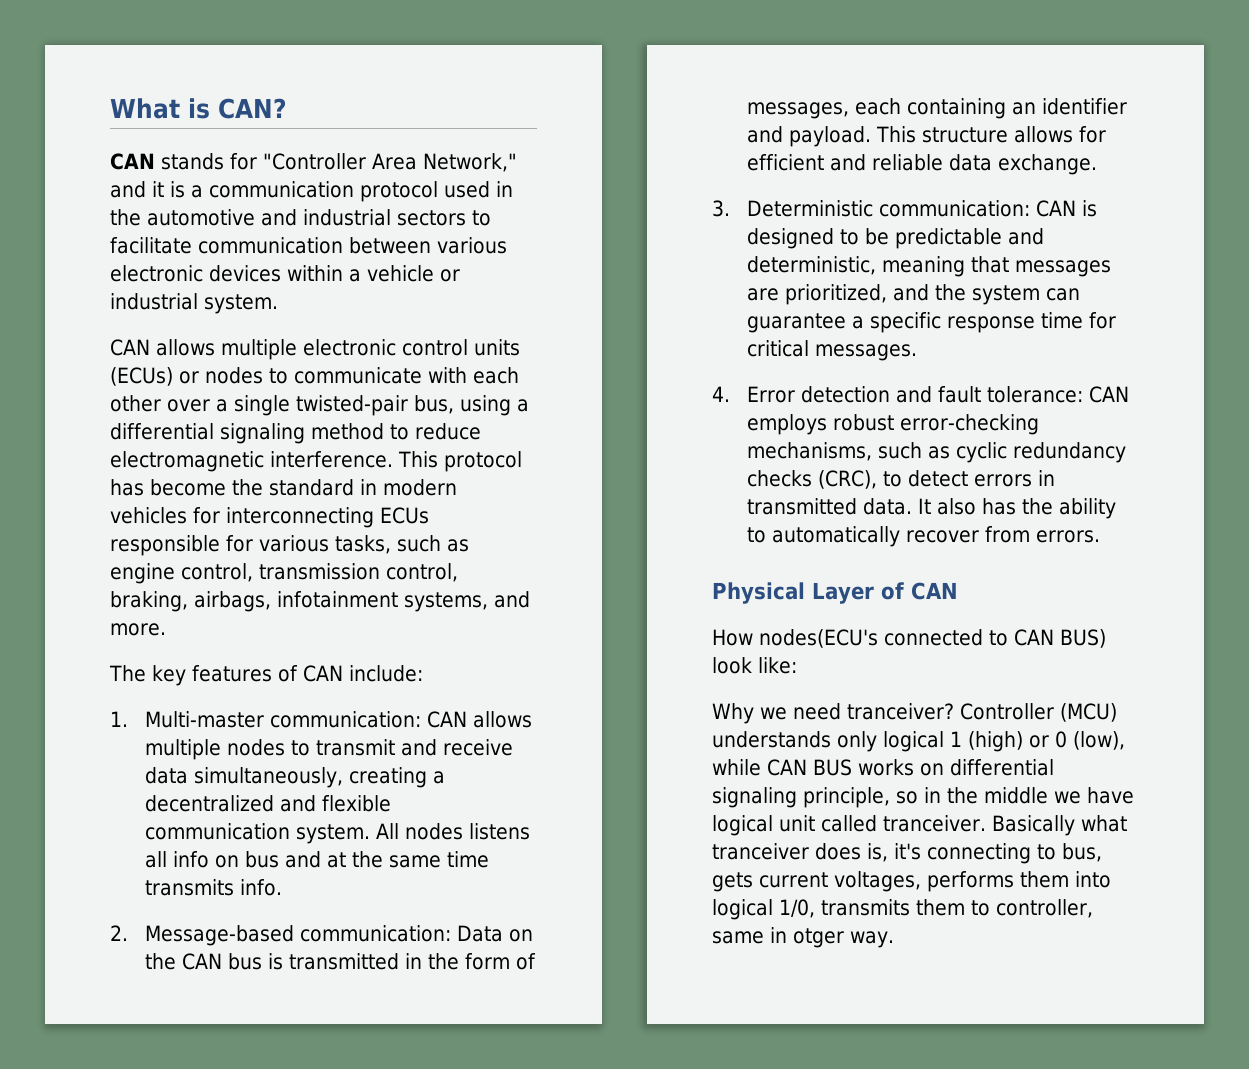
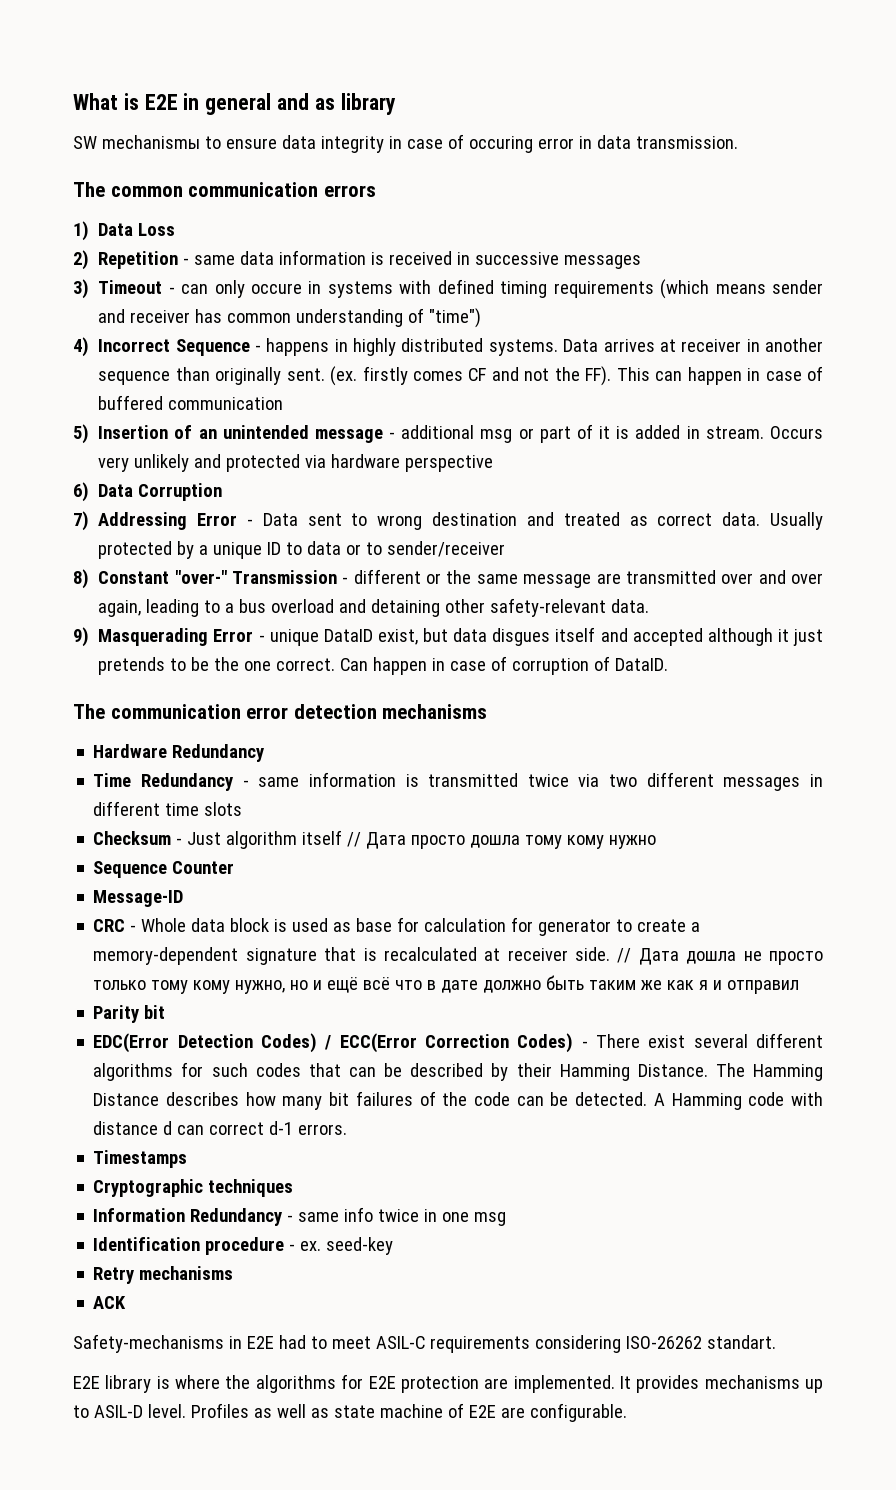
- What is CAN?
- CAN stands for "Controller Area Network," and it is a communication protocol used in the automotive and industrial sectors to facilitate communication between various electronic devices within a vehicle or industrial system.
- CAN allows multiple electronic control units (ECUs) or nodes to communicate with each other over a single twisted-pair bus, using a differential signaling method to reduce electromagnetic interference. This protocol has become the standard in modern vehicles for interconnecting ECUs responsible for various tasks, such as engine control, transmission control, braking, airbags, infotainment systems, and more.
- The key features of CAN include:
- 1. Multi-master communication: CAN allows multiple nodes to transmit and receive data simultaneously, creating a decentralized and flexible communication system. All nodes listens all info on bus and at the same time transmits info.
- 2. Message-based communication: Data on the CAN bus is transmitted in the form of messages, each containing an identifier and payload. This structure allows for efficient and reliable data exchange.
- 3. Deterministic communication: CAN is designed to be predictable and deterministic, meaning that messages are prioritized, and the system can guarantee a specific response time for critical messages.
- 4. Error detection and fault tolerance: CAN employs robust error-checking mechanisms, such as cyclic redundancy checks (CRC), to detect errors in transmitted data. It also has the ability to automatically recover from errors.
- Physical Layer of CAN
- How nodes(ECU's connected to CAN BUS) look like:
- Why we need tranceiver? Controller (MCU) understands only logical 1 (high) or 0 (low), while CAN BUS works on differential signaling principle, so in the middle we have logical unit called tranceiver. Basically what tranceiver does is, it's connecting to bus, gets current voltages, performs them into logical 1/0, transmits them to controller, same in otger way.
+ What is E2E in general and as library
+ SW mechanismы to ensure data integrity in case of occuring error in data transmission.
+ The common communication errors
+ 1) Data Loss
+ 2) Repetition - same data information is received in successive messages
+ 3) Timeout - can only occure in systems with defined timing requirements (which means sender and receiver has common understanding of "time")
+ 4) Incorrect Sequence - happens in highly distributed systems. Data arrives at receiver in another sequence than originally sent. (ex. firstly comes CF and not the FF). This can happen in case of buffered communication
+ 5) Insertion of an unintended message - additional msg or part of it is added in stream. Occurs very unlikely and protected via hardware perspective
+ 6) Data Corruption
+ 7) Addressing Error - Data sent to wrong destination and treated as correct data. Usually protected by a unique ID to data or to sender/receiver
+ 8) Constant "over-" Transmission - different or the same message are transmitted over and over again, leading to a bus overload and detaining other safety-relevant data.
+ 9) Masquerading Error - unique DataID exist, but data disgues itself and accepted although it just pretends to be the one correct. Can happen in case of corruption of DataID.
+ The communication error detection mechanisms
+ Hardware Redundancy
+ Time Redundancy - same information is transmitted twice via two different messages in different time slots
+ Checksum - Just algorithm itself // Дата просто дошла тому кому нужно
+ Sequence Counter
+ Message-ID
+ CRC - Whole data block is used as base for calculation for generator to create a memory-dependent signature that is recalculated at receiver side. // Дата дошла не просто только тому кому нужно, но и ещё всё что в дате должно быть таким же как я и отправил
+ Parity bit
+ EDC(Error Detection Codes) / ECC(Error Correction Codes) - There exist several different algorithms for such codes that can be described by their Hamming Distance. The Hamming Distance describes how many bit failures of the code can be detected. A Hamming code with distance d can correct d-1 errors.
+ Timestamps
+ Cryptographic techniques
+ Information Redundancy - same info twice in one msg
+ Identification procedure - ex. seed-key
+ Retry mechanisms
+ ACK
+ Safety-mechanisms in E2E had to meet ASIL-C requirements considering ISO-26262 standart.
+ E2E library is where the algorithms for E2E protection are implemented. It provides mechanisms up to ASIL-D level. Profiles as well as state machine of E2E are configurable.

